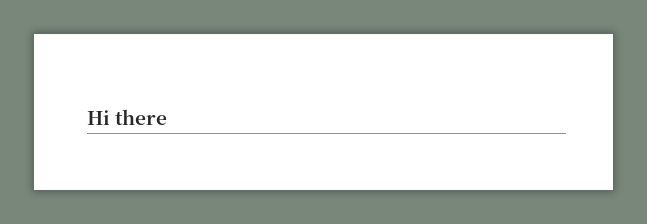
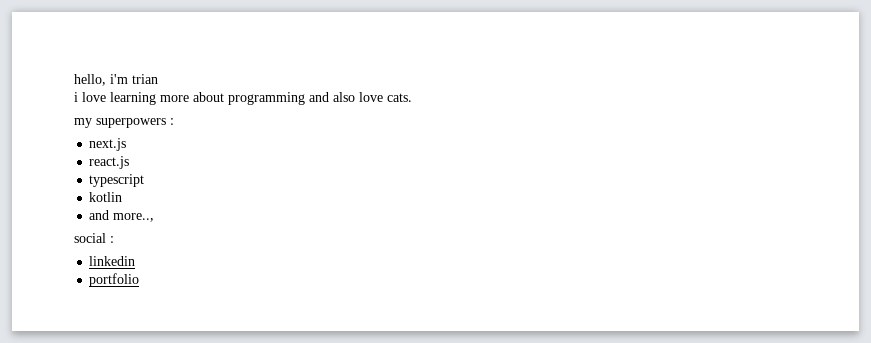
- Hi there
+ hello, i'm trian
+ i love learning more about programming and also love cats.
+ my superpowers :
+ next.js
+ react.js
+ typescript
+ kotlin
+ and more..,
+ social :
+ linkedin
+ portfolio

